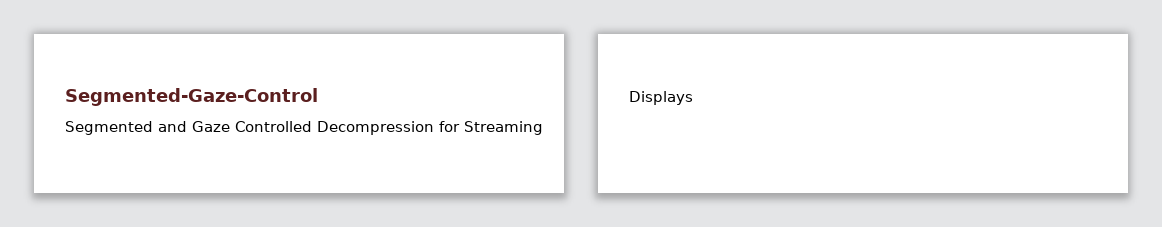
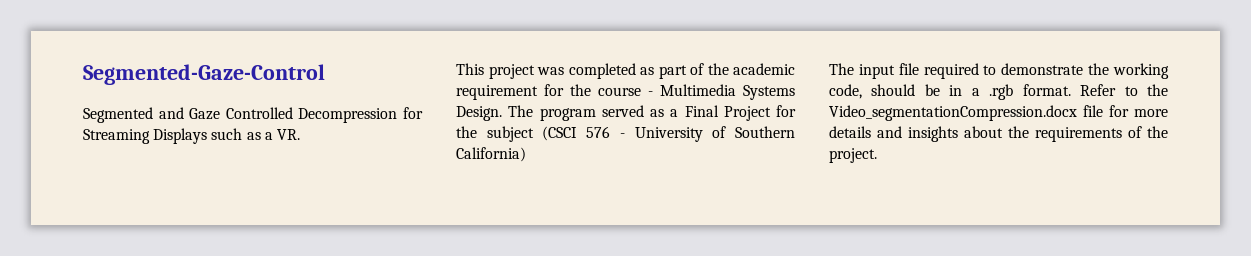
- Segmented and Gaze Controlled Decompression for Streaming Displays
+ Segmented and Gaze Controlled Decompression for Streaming Displays such as a VR.
+ This project was completed as part of the academic requirement for the course - Multimedia Systems Design. The program served as a Final Project for the subject (CSCI 576 - University of Southern California)
+ The input file required to demonstrate the working code, should be in a .rgb format. Refer to the Video_segmentationCompression.docx file for more details and insights about the requirements of the project.

